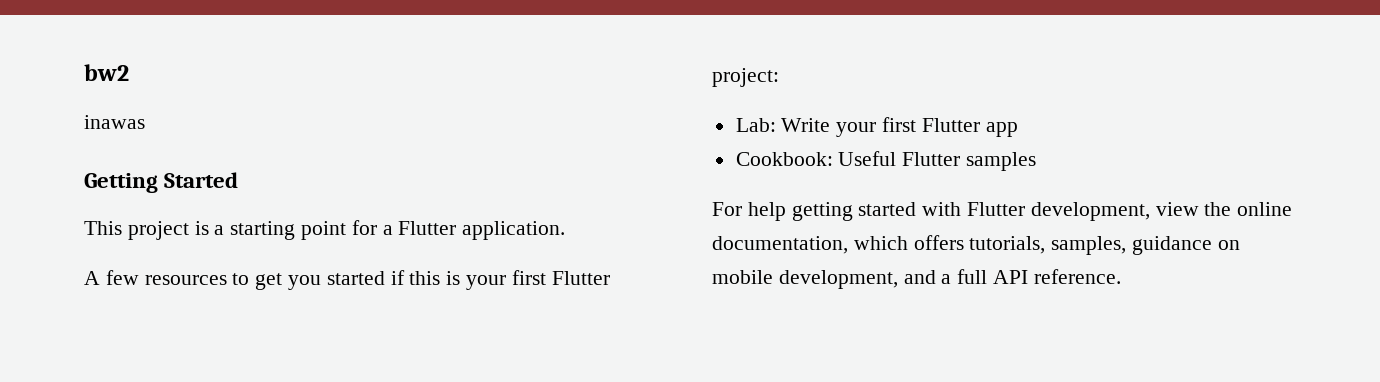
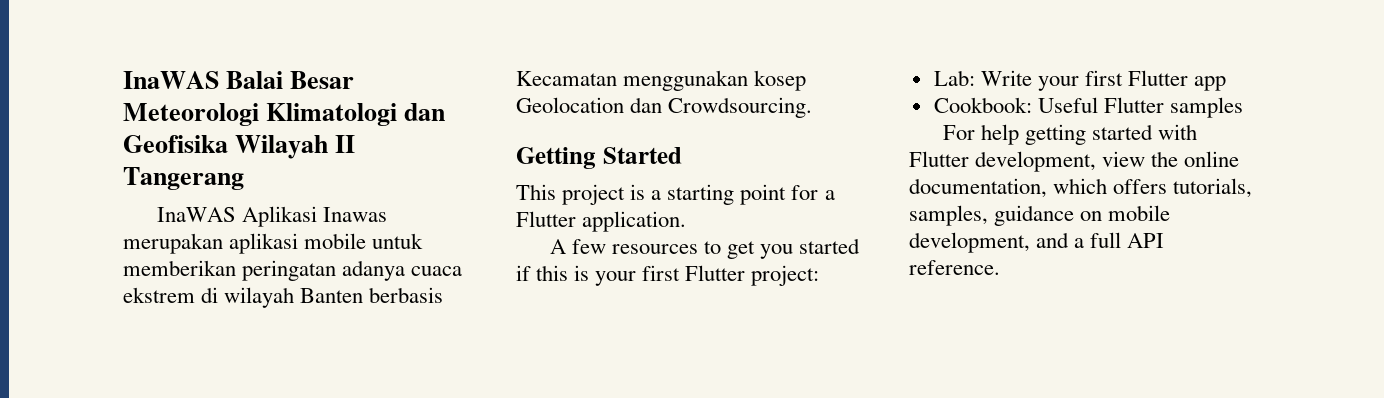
- bw2
- inawas
+ InaWAS Balai Besar Meteorologi Klimatologi dan Geofisika Wilayah II Tangerang
+ InaWAS Aplikasi Inawas merupakan aplikasi mobile untuk memberikan peringatan adanya cuaca ekstrem di wilayah Banten berbasis Kecamatan menggunakan kosep Geolocation dan Crowdsourcing.

